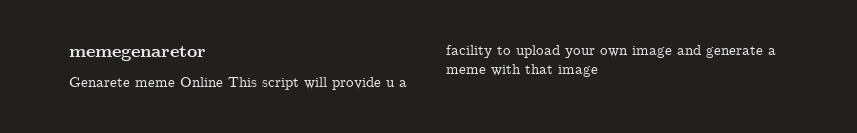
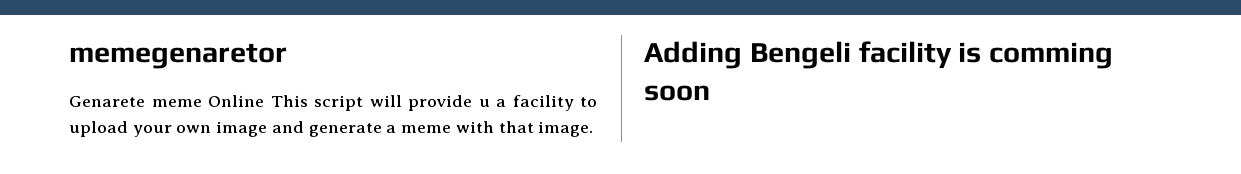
- Genarete meme Online This script will provide u a facility to upload your own image and generate a meme with that image
+ Genarete meme Online This script will provide u a facility to upload your own image and generate a meme with that image.
+ Adding Bengeli facility is comming soon

